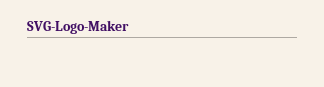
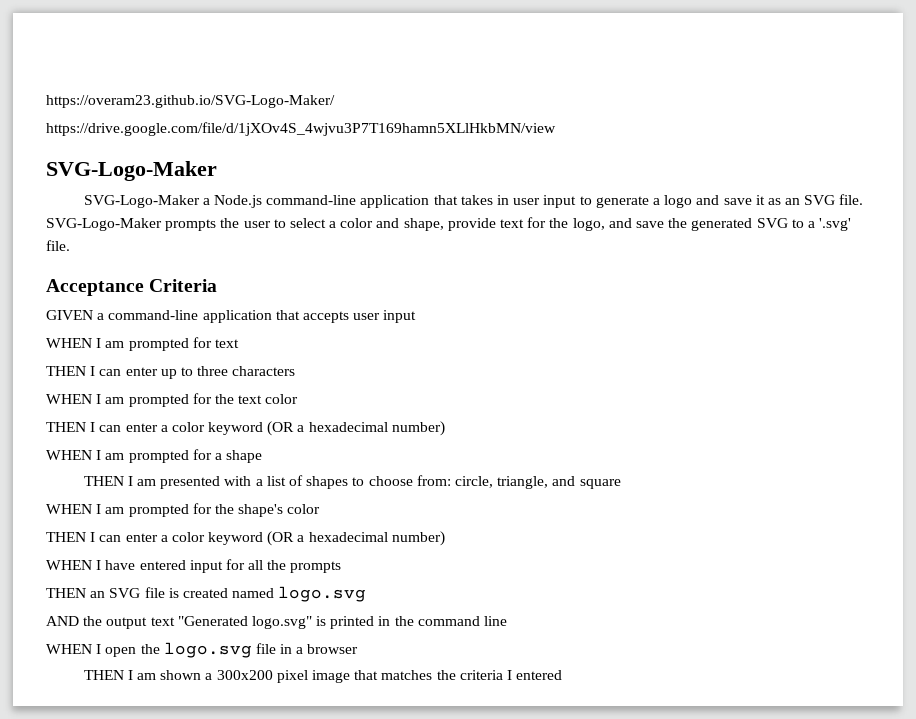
+ https://overam23.github.io/SVG-Logo-Maker/
+ https://drive.google.com/file/d/1jXOv4S_4wjvu3P7T169hamn5XLlHkbMN/view
  SVG-Logo-Maker
+ SVG-Logo-Maker a Node.js command-line application that takes in user input to generate a logo and save it as an SVG file. SVG-Logo-Maker prompts the user to select a color and shape, provide text for the logo, and save the generated SVG to a '.svg' file.
+ Acceptance Criteria
+ GIVEN a command-line application that accepts user input
+ WHEN I am prompted for text
+ THEN I can enter up to three characters
+ WHEN I am prompted for the text color
+ THEN I can enter a color keyword (OR a hexadecimal number)
+ WHEN I am prompted for a shape
+ THEN I am presented with a list of shapes to choose from: circle, triangle, and square
+ WHEN I am prompted for the shape's color
+ THEN I can enter a color keyword (OR a hexadecimal number)
+ WHEN I have entered input for all the prompts
+ THEN an SVG file is created named logo.svg
+ AND the output text "Generated logo.svg" is printed in the command line
+ WHEN I open the logo.svg file in a browser
+ THEN I am shown a 300x200 pixel image that matches the criteria I entered

